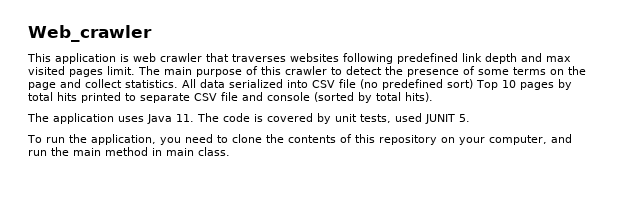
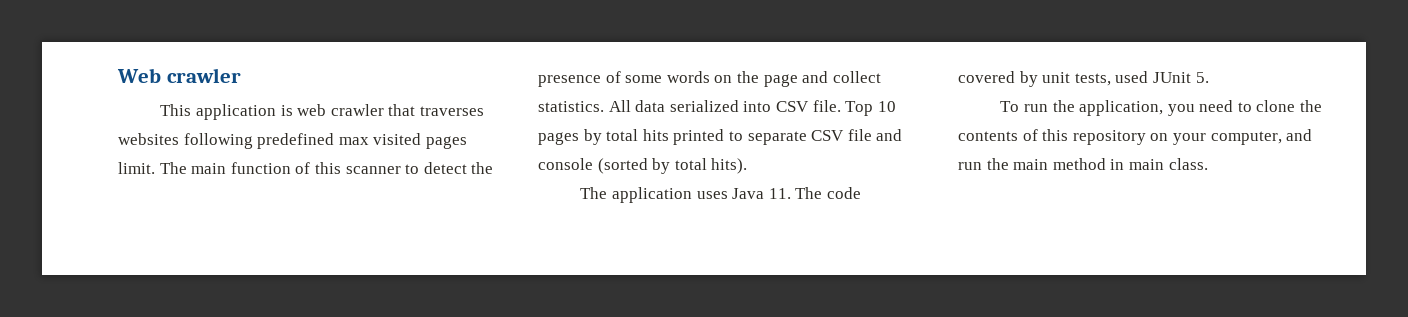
- Web_crawler
+ Web crawler
- This application is web crawler that traverses websites following predefined link depth and max visited pages limit.
+ This application is web crawler that traverses websites following predefined max visited pages limit.
- The main purpose of this crawler to detect the presence of some terms on the page and collect statistics.
+ The main function of this scanner to detect the presence of some words on the page and collect statistics.
- All data serialized into CSV file (no predefined sort) Top 10 pages by total hits printed to separate CSV file and console (sorted by total hits).
+ All data serialized into CSV file. Top 10 pages by total hits printed to separate CSV file and console (sorted by total hits).
- The application uses Java 11. The code is covered by unit tests, used JUNIT 5.
+ The application uses Java 11. The code covered by unit tests, used JUnit 5.

